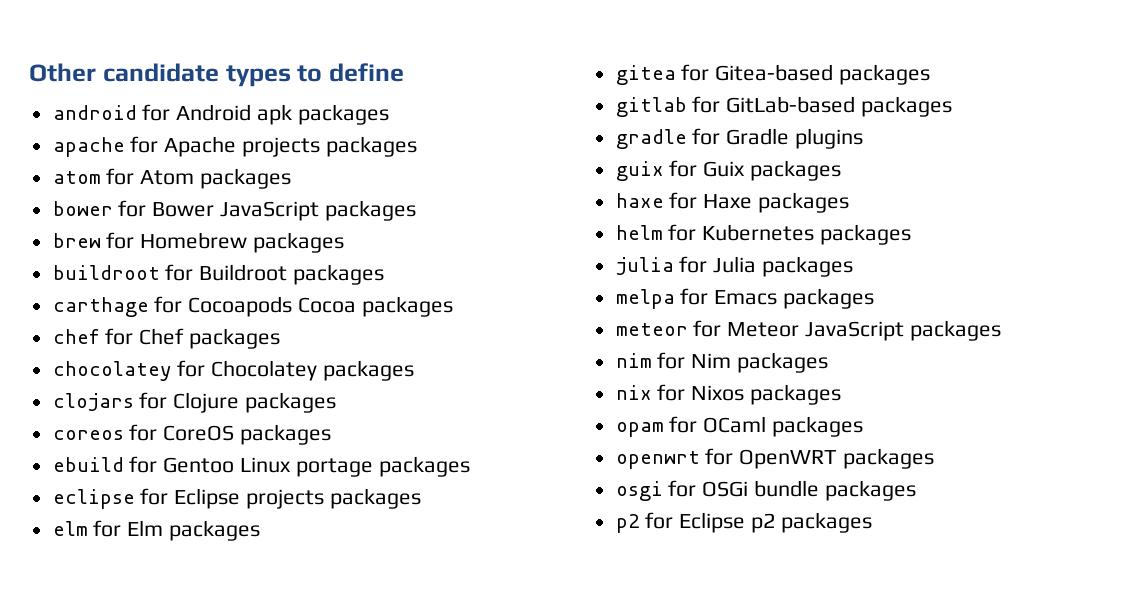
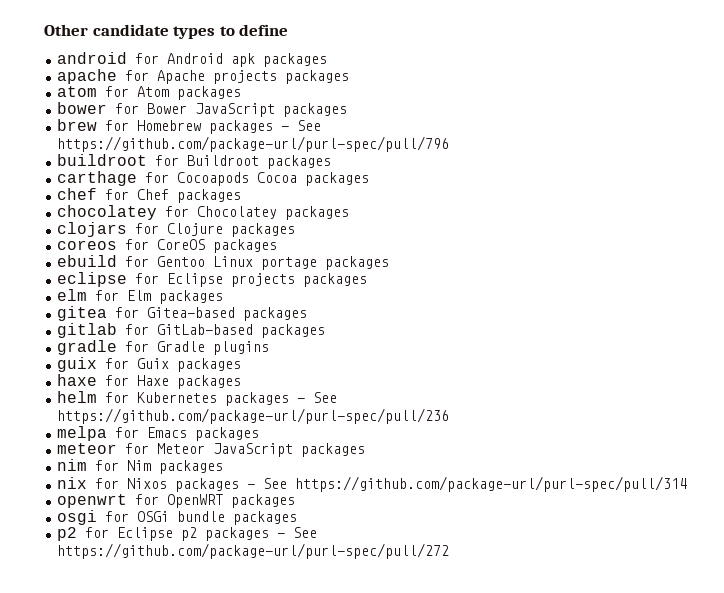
- brew for Homebrew packages
+ brew for Homebrew packages - See https://github.com/package-url/purl-spec/pull/796
- helm for Kubernetes packages
- julia for Julia packages
+ helm for Kubernetes packages - See https://github.com/package-url/purl-spec/pull/236
- nix for Nixos packages
- opam for OCaml packages
+ nix for Nixos packages - See https://github.com/package-url/purl-spec/pull/314
- p2 for Eclipse p2 packages
+ p2 for Eclipse p2 packages - See https://github.com/package-url/purl-spec/pull/272

